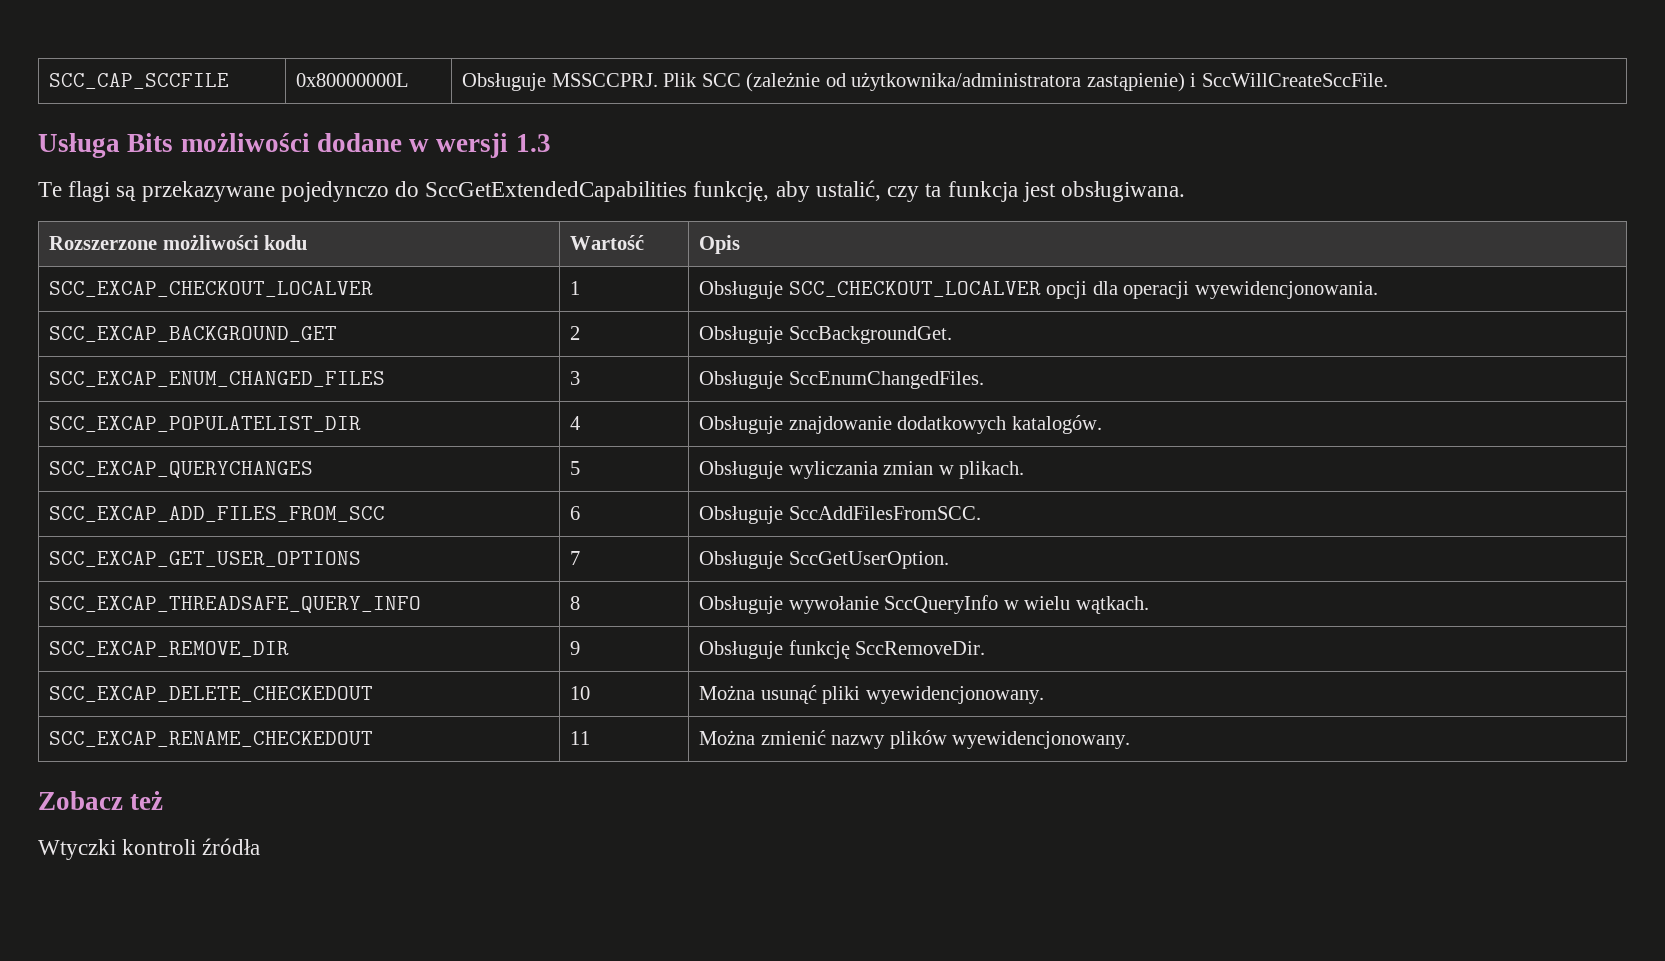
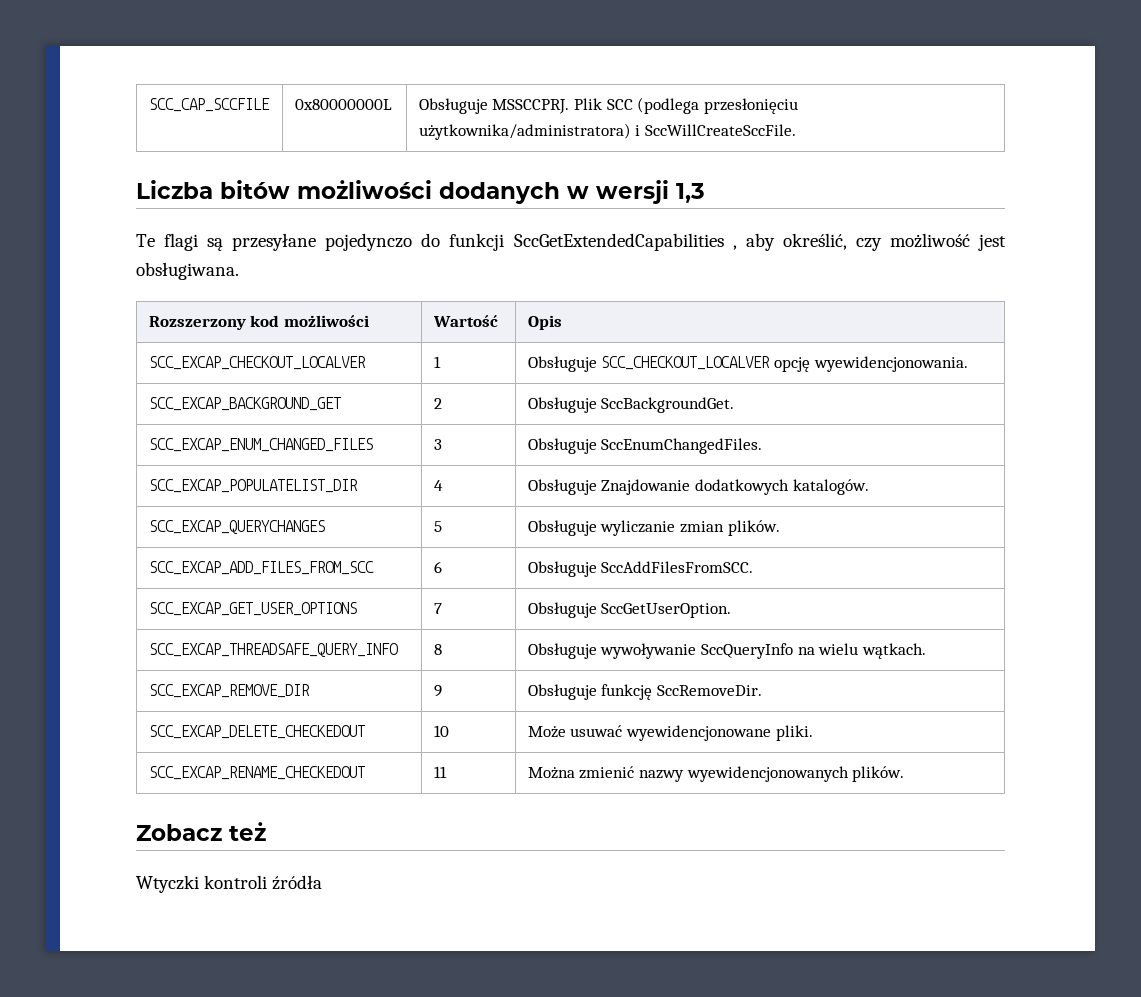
- SCC_CAP_SCCFILE | 0x80000000L | Obsługuje MSSCCPRJ. Plik SCC (zależnie od użytkownika/administratora zastąpienie) i SccWillCreateSccFile.
- Usługa Bits możliwości dodane w wersji 1.3
+ SCC_CAP_SCCFILE | 0x80000000L | Obsługuje MSSCCPRJ. Plik SCC (podlega przesłonięciu użytkownika/administratora) i SccWillCreateSccFile.
+ Liczba bitów możliwości dodanych w wersji 1,3
- Te flagi są przekazywane pojedynczo do SccGetExtendedCapabilities funkcję, aby ustalić, czy ta funkcja jest obsługiwana.
+ Te flagi są przesyłane pojedynczo do funkcji SccGetExtendedCapabilities , aby określić, czy możliwość jest obsługiwana.
- Rozszerzone możliwości kodu | Wartość | Opis
+ Rozszerzony kod możliwości | Wartość | Opis
- SCC_EXCAP_CHECKOUT_LOCALVER | 1 | Obsługuje SCC_CHECKOUT_LOCALVER opcji dla operacji wyewidencjonowania.
+ SCC_EXCAP_CHECKOUT_LOCALVER | 1 | Obsługuje SCC_CHECKOUT_LOCALVER opcję wyewidencjonowania.
- SCC_EXCAP_POPULATELIST_DIR | 4 | Obsługuje znajdowanie dodatkowych katalogów.
+ SCC_EXCAP_POPULATELIST_DIR | 4 | Obsługuje Znajdowanie dodatkowych katalogów.
- SCC_EXCAP_QUERYCHANGES | 5 | Obsługuje wyliczania zmian w plikach.
+ SCC_EXCAP_QUERYCHANGES | 5 | Obsługuje wyliczanie zmian plików.
- SCC_EXCAP_THREADSAFE_QUERY_INFO | 8 | Obsługuje wywołanie SccQueryInfo w wielu wątkach.
+ SCC_EXCAP_THREADSAFE_QUERY_INFO | 8 | Obsługuje wywoływanie SccQueryInfo na wielu wątkach.
- SCC_EXCAP_DELETE_CHECKEDOUT | 10 | Można usunąć pliki wyewidencjonowany.
+ SCC_EXCAP_DELETE_CHECKEDOUT | 10 | Może usuwać wyewidencjonowane pliki.
- SCC_EXCAP_RENAME_CHECKEDOUT | 11 | Można zmienić nazwy plików wyewidencjonowany.
+ SCC_EXCAP_RENAME_CHECKEDOUT | 11 | Można zmienić nazwy wyewidencjonowanych plików.

